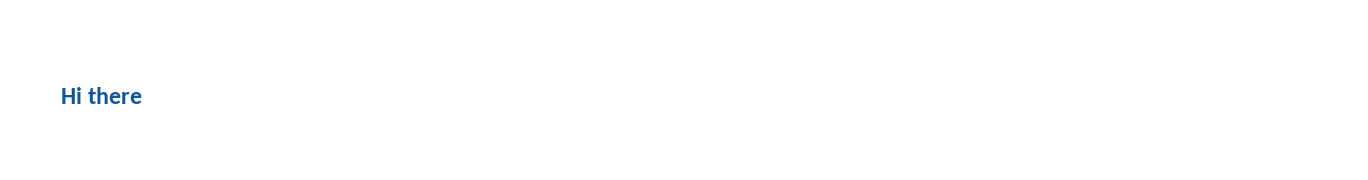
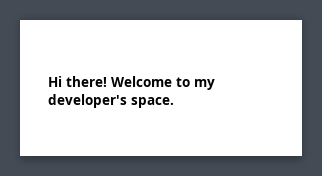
- Hi there
+ Hi there! Welcome to my developer's space.

